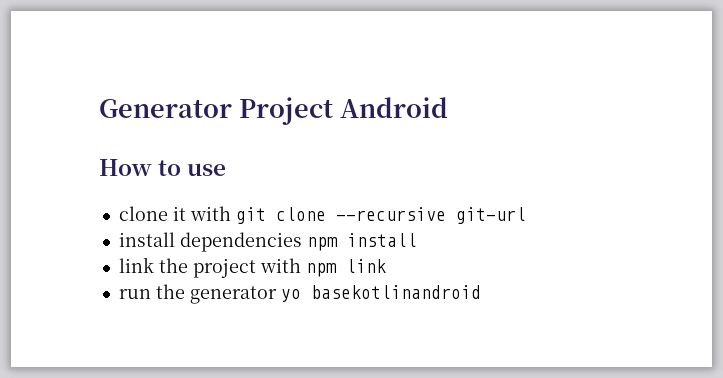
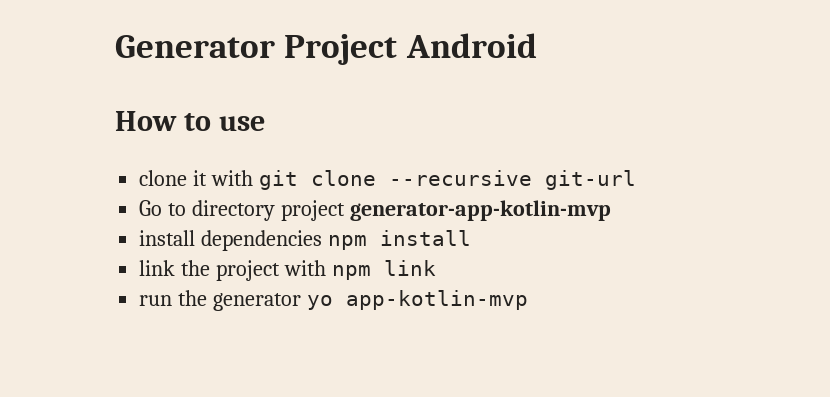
+ Go to directory project generator-app-kotlin-mvp
- run the generator yo basekotlinandroid
+ run the generator yo app-kotlin-mvp

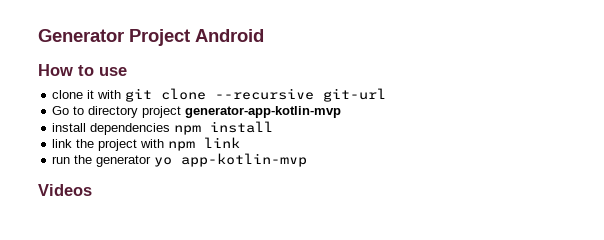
+ Videos

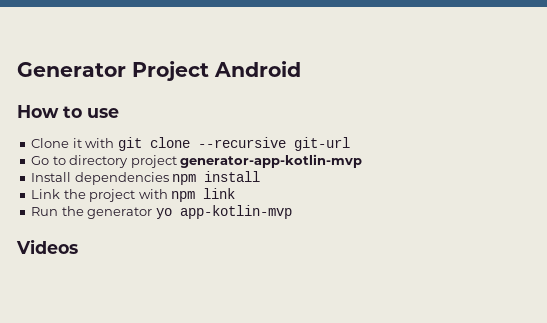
- clone it with git clone --recursive git-url
+ Clone it with git clone --recursive git-url
- install dependencies npm install
+ Install dependencies npm install
- link the project with npm link
+ Link the project with npm link
- run the generator yo app-kotlin-mvp
+ Run the generator yo app-kotlin-mvp

